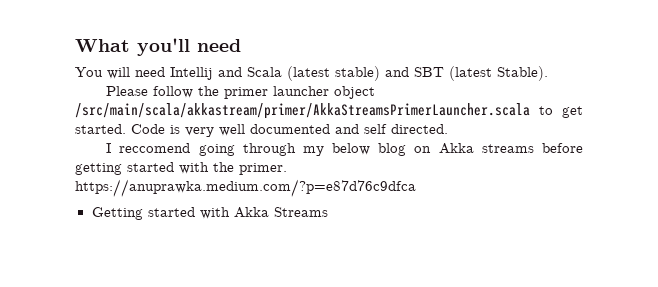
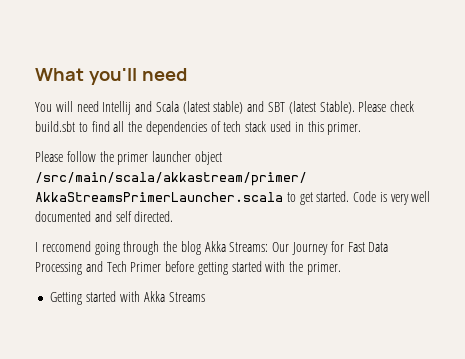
+ Please check build.sbt to find all the dependencies of tech stack used in this primer.
- I reccomend going through my below blog on Akka streams before getting started with the primer. https://anuprawka.medium.com/?p=e87d76c9dfca
+ I reccomend going through the blog Akka Streams: Our Journey for Fast Data Processing and Tech Primer before getting started with the primer.

